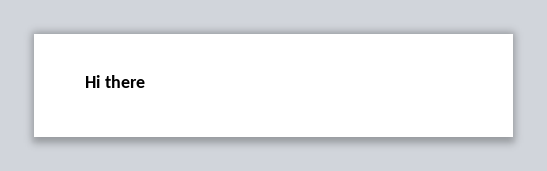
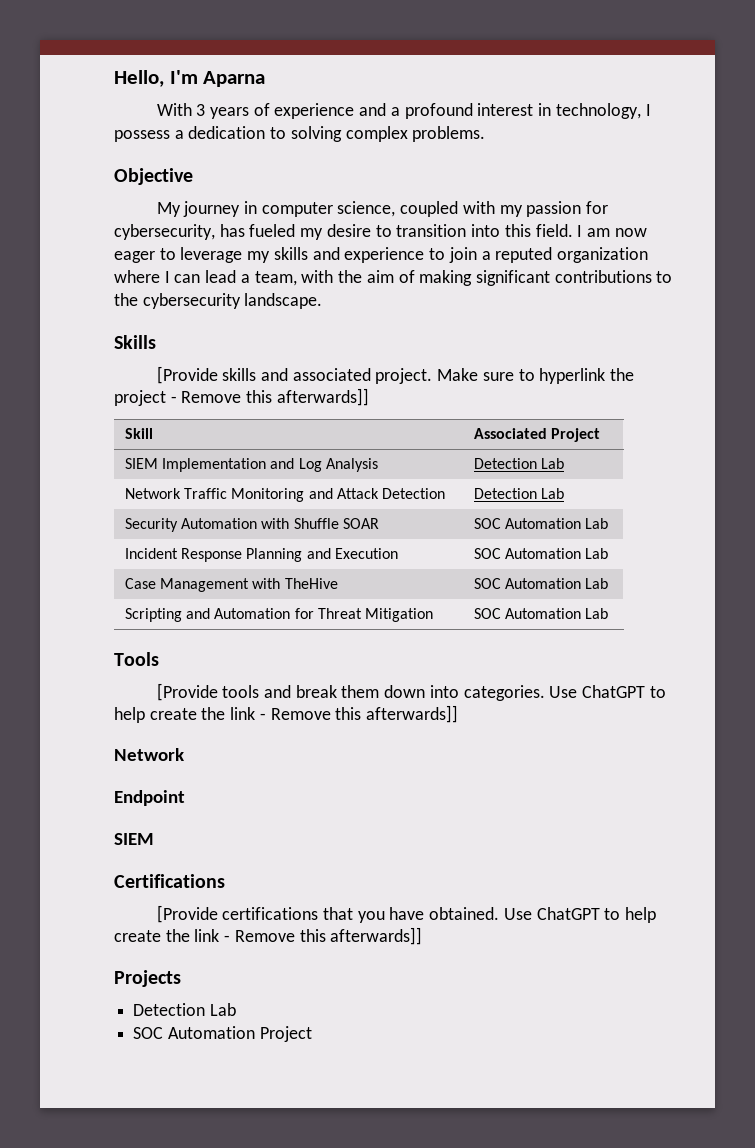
- Hi there
+ Hello, I'm Aparna
+ With 3 years of experience and a profound interest in technology, I possess a dedication to solving complex problems.
+ Objective
+ My journey in computer science, coupled with my passion for cybersecurity, has fueled my desire to transition into this field. I am now eager to leverage my skills and experience to join a reputed organization where I can lead a team, with the aim of making significant contributions to the cybersecurity landscape.
+ Skills
+ [Provide skills and associated project. Make sure to hyperlink the project - Remove this afterwards]]
+ Skill | Associated Project
+ SIEM Implementation and Log Analysis | Detection Lab
+ Network Traffic Monitoring and Attack Detection | Detection Lab
+ Security Automation with Shuffle SOAR | SOC Automation Lab
+ Incident Response Planning and Execution | SOC Automation Lab
+ Case Management with TheHive | SOC Automation Lab
+ Scripting and Automation for Threat Mitigation | SOC Automation Lab
+ Tools
+ [Provide tools and break them down into categories. Use ChatGPT to help create the link - Remove this afterwards]]
+ Network
+ Endpoint
+ SIEM
+ Certifications
+ [Provide certifications that you have obtained. Use ChatGPT to help create the link - Remove this afterwards]]
+ Projects
+ Detection Lab
+ SOC Automation Project

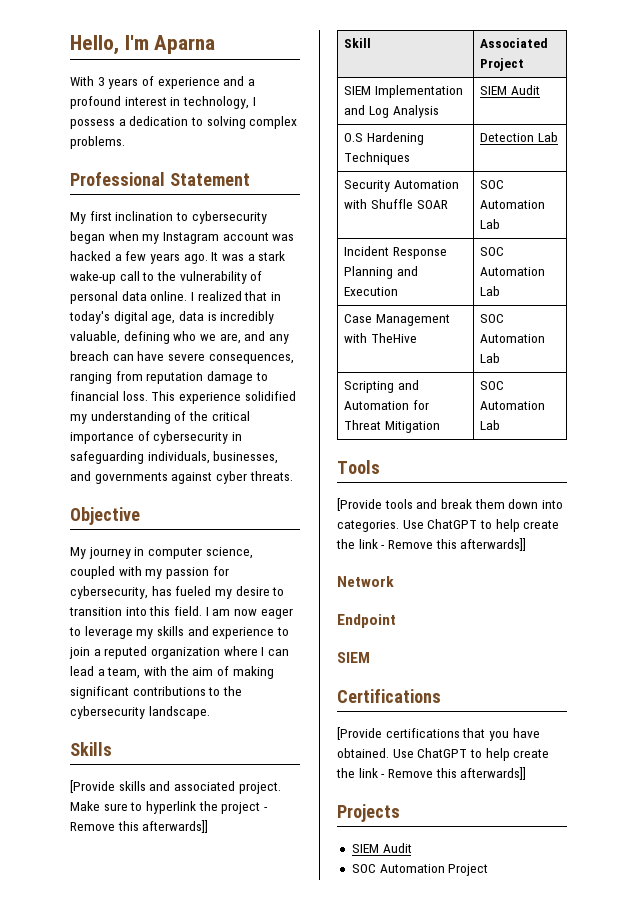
+ Professional Statement
+ My first inclination to cybersecurity began when my Instagram account was hacked a few years ago. It was a stark wake-up call to the vulnerability of personal data online. I realized that in today's digital age, data is incredibly valuable, defining who we are, and any breach can have severe consequences, ranging from reputation damage to financial loss. This experience solidified my understanding of the critical importance of cybersecurity in safeguarding individuals, businesses, and governments against cyber threats.
- SIEM Implementation and Log Analysis | Detection Lab
- Network Traffic Monitoring and Attack Detection | Detection Lab
+ SIEM Implementation and Log Analysis | SIEM Audit
+ O.S Hardening Techniques | Detection Lab
  Projects
- Detection Lab
+ SIEM Audit

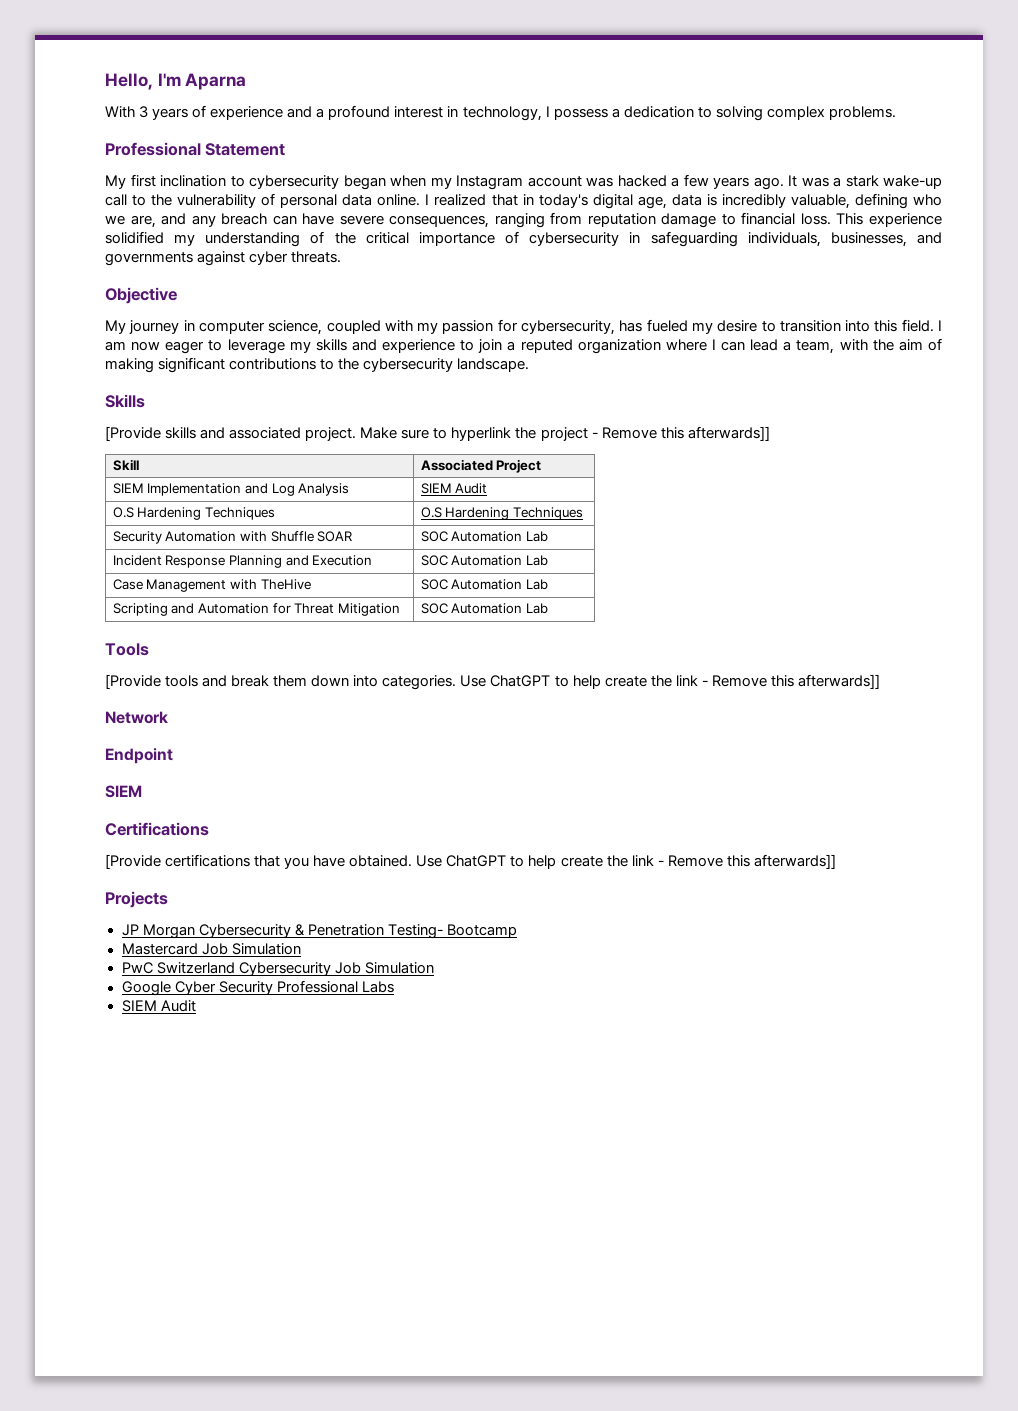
- O.S Hardening Techniques | Detection Lab
+ O.S Hardening Techniques | O.S Hardening Techniques
  Projects
+ JP Morgan Cybersecurity & Penetration Testing- Bootcamp
+ Mastercard Job Simulation
+ PwC Switzerland Cybersecurity Job Simulation
+ Google Cyber Security Professional Labs
  SIEM Audit
- SOC Automation Project

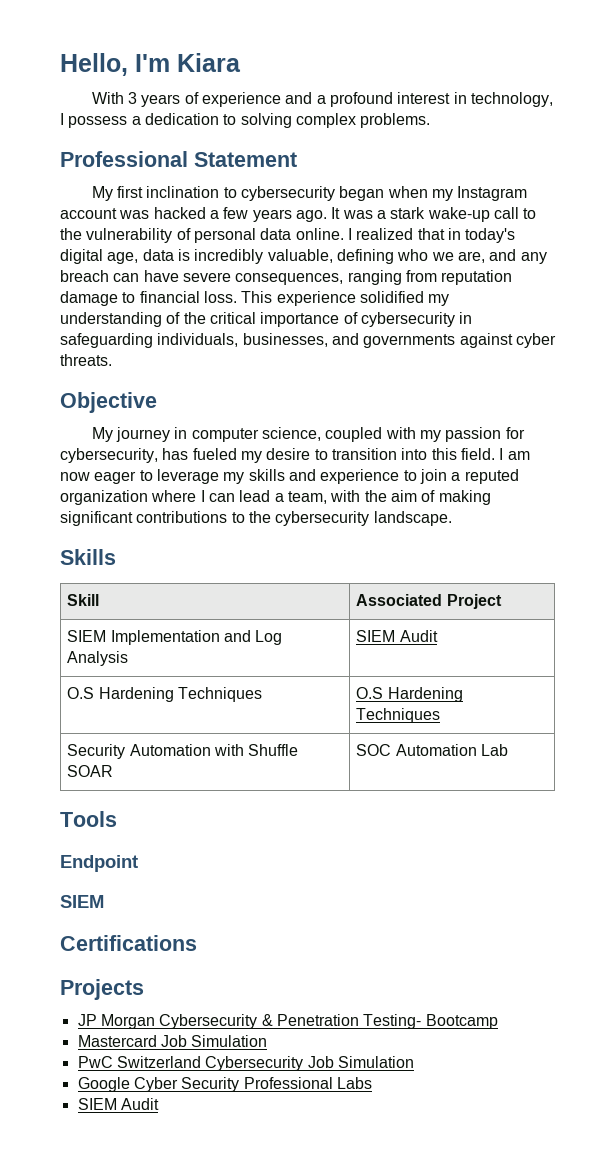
- Hello, I'm Aparna
+ Hello, I'm Kiara
- [Provide skills and associated project. Make sure to hyperlink the project - Remove this afterwards]]
- Incident Response Planning and Execution | SOC Automation Lab
- Case Management with TheHive | SOC Automation Lab
- Scripting and Automation for Threat Mitigation | SOC Automation Lab
  Tools
- [Provide tools and break them down into categories. Use ChatGPT to help create the link - Remove this afterwards]]
- Network
  Endpoint
  SIEM
  Certifications
- [Provide certifications that you have obtained. Use ChatGPT to help create the link - Remove this afterwards]]

